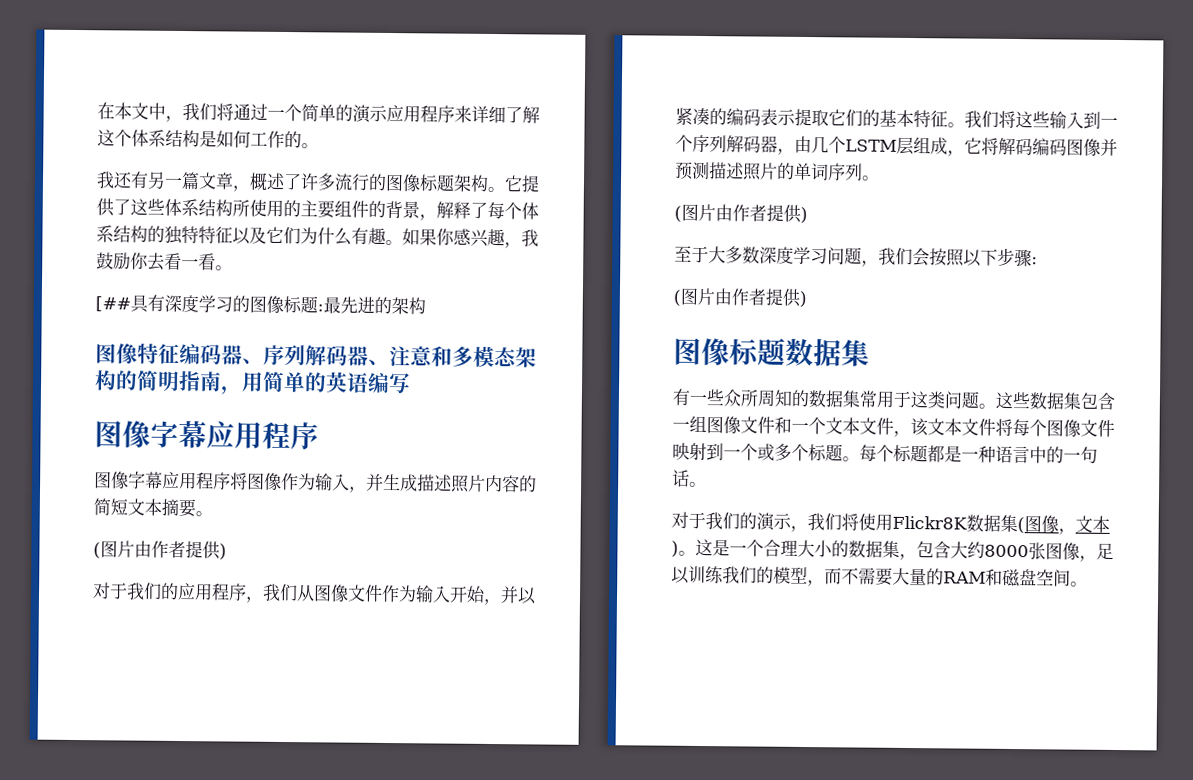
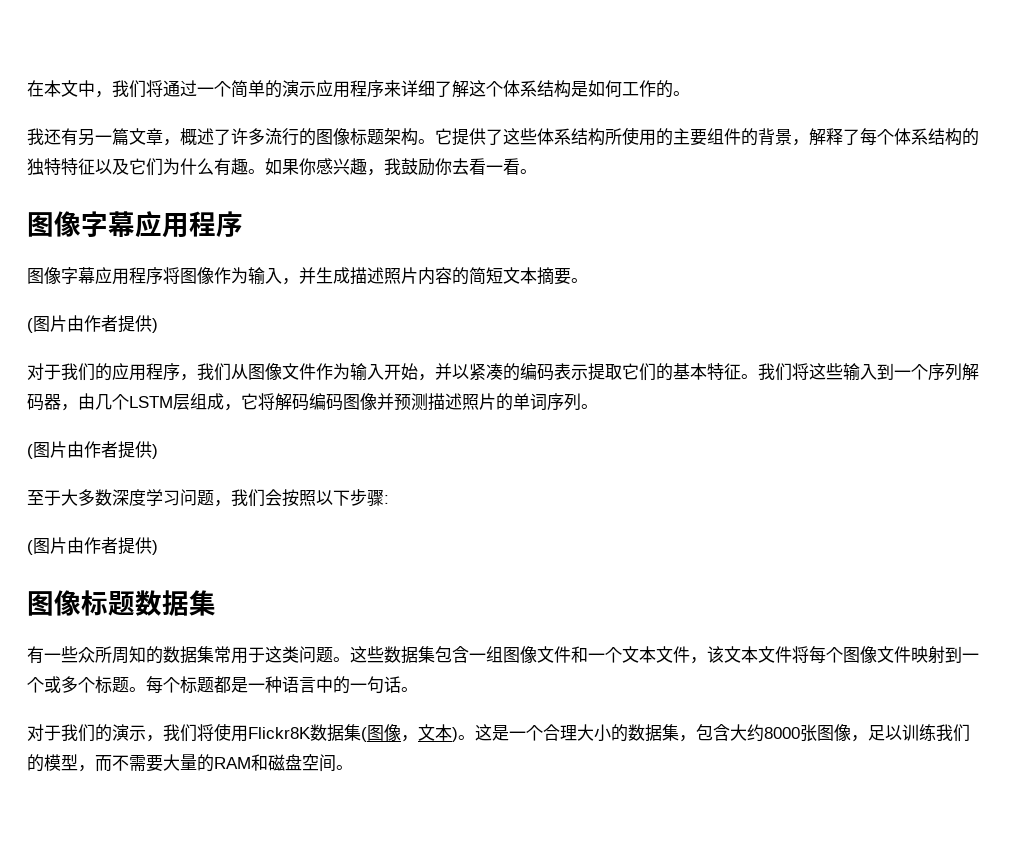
- [##具有深度学习的图像标题:最先进的架构
- 图像特征编码器、序列解码器、注意和多模态架构的简明指南，用简单的英语编写

